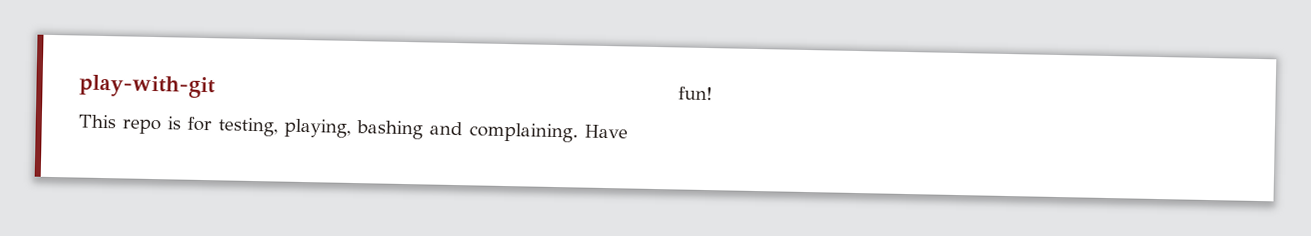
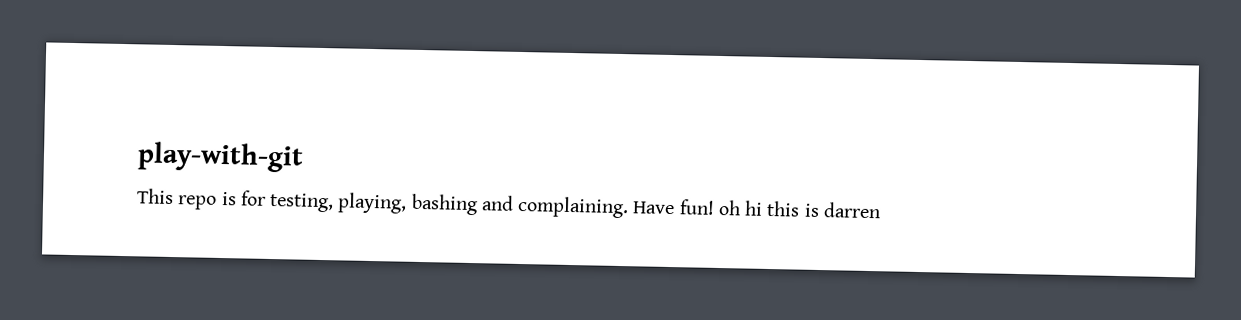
- Have fun!
+ Have fun! oh hi this is darren

